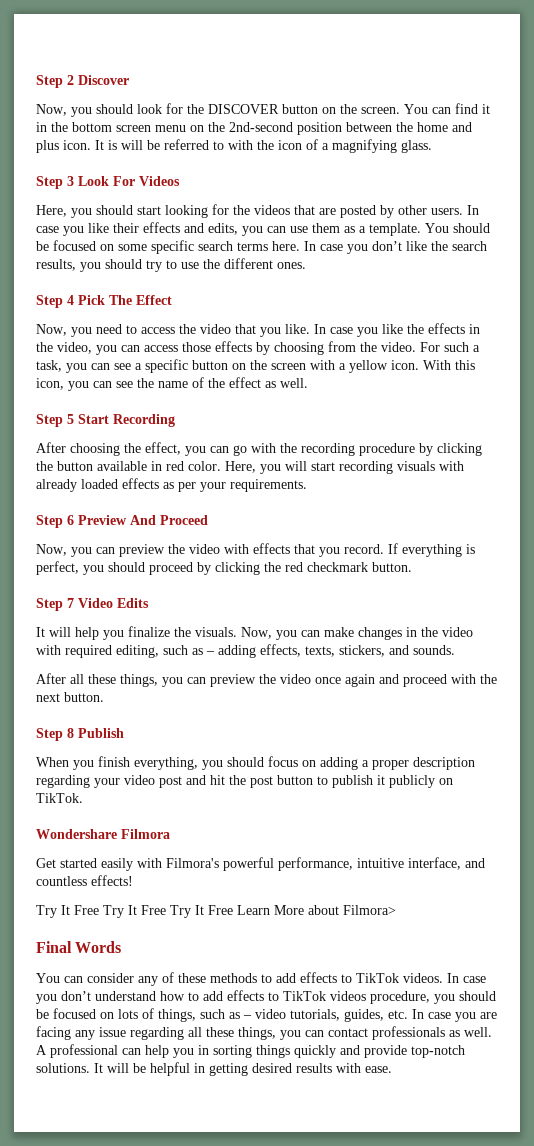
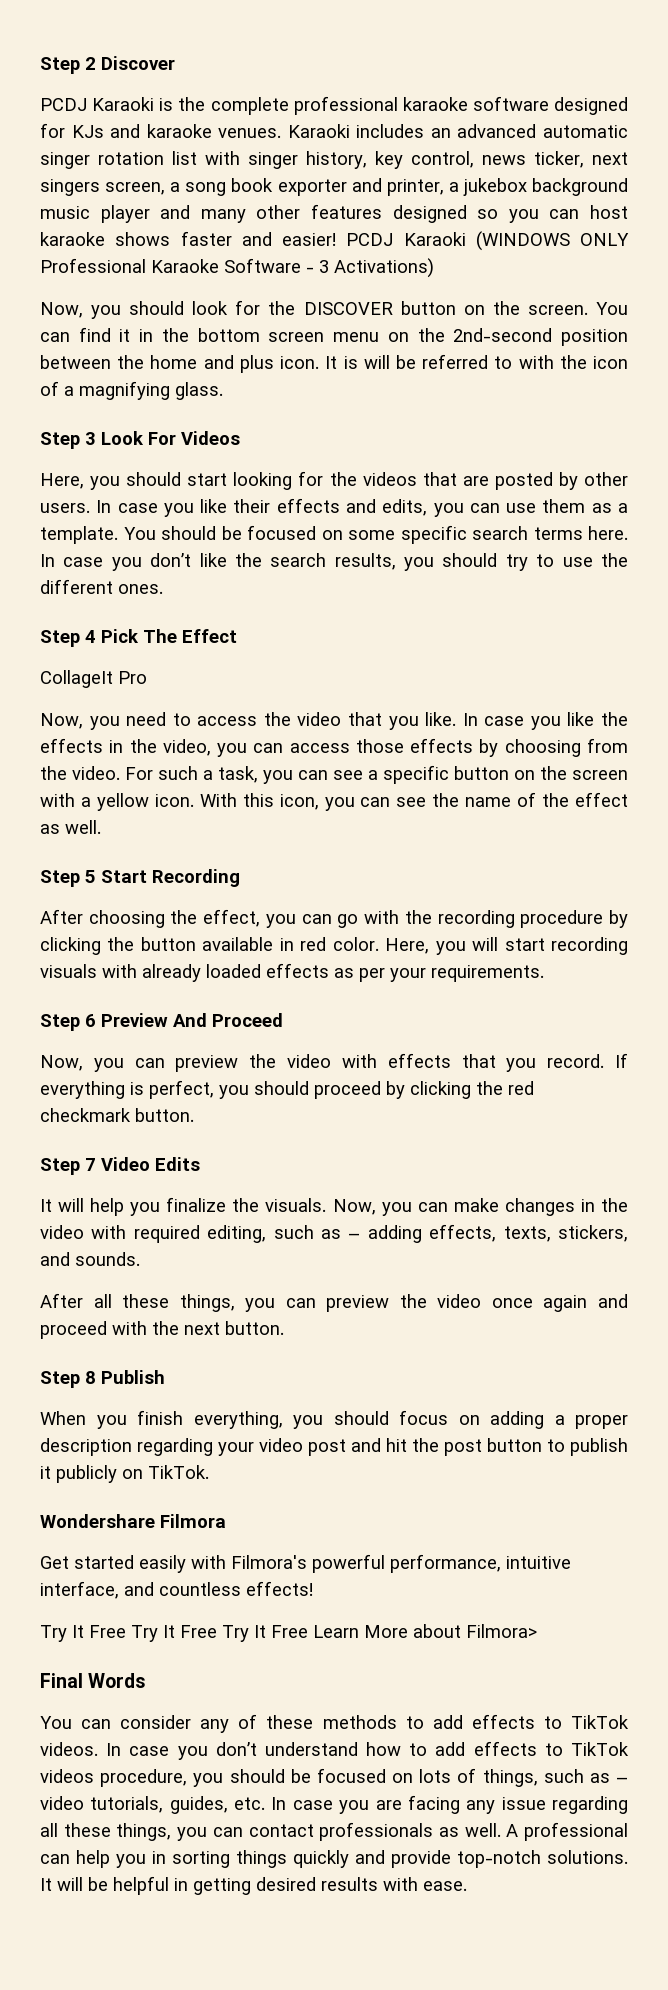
+ PCDJ Karaoki is the complete professional karaoke software designed for KJs and karaoke venues. Karaoki includes an advanced automatic singer rotation list with singer history, key control, news ticker, next singers screen, a song book exporter and printer, a jukebox background music player and many other features designed so you can host karaoke shows faster and easier! PCDJ Karaoki (WINDOWS ONLY Professional Karaoke Software - 3 Activations)
+ CollageIt Pro

